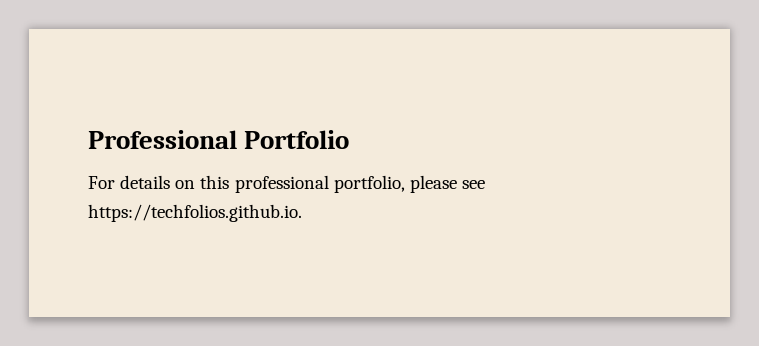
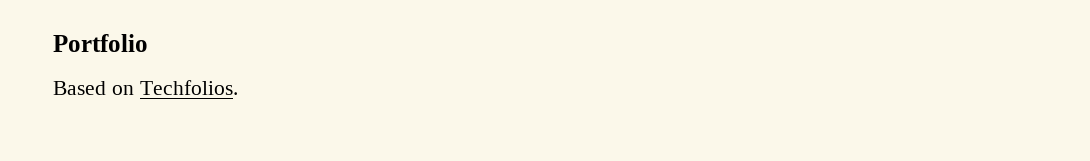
- Professional Portfolio
+ Portfolio
- For details on this professional portfolio, please see https://techfolios.github.io.
+ Based on Techfolios.

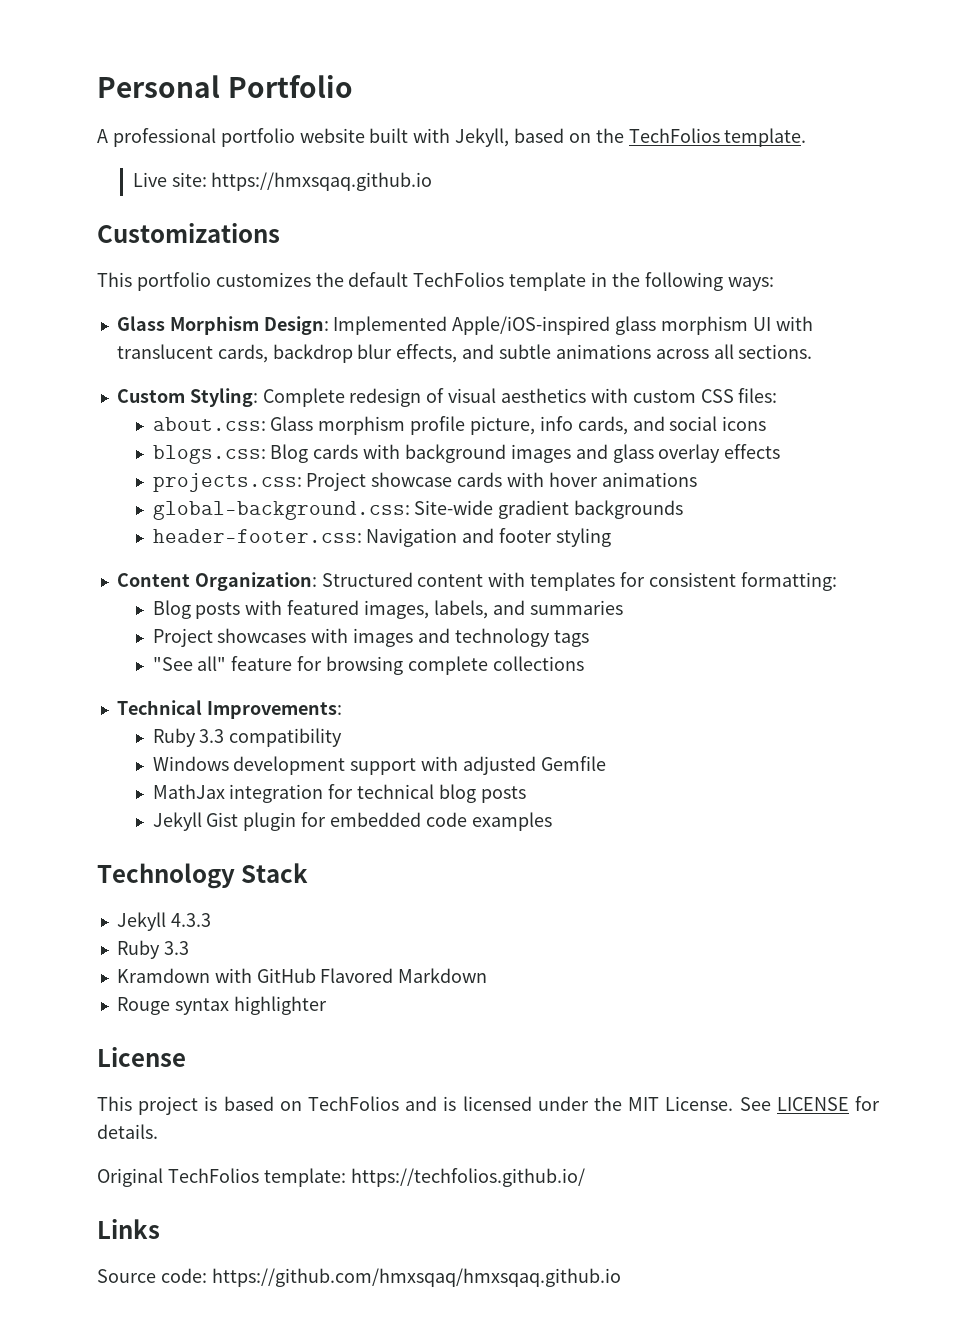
- Portfolio
+ Personal Portfolio
- Based on Techfolios.
+ A professional portfolio website built with Jekyll, based on the TechFolios template.
+ Live site: https://hmxsqaq.github.io
+ Customizations
+ This portfolio customizes the default TechFolios template in the following ways:
+ Glass Morphism Design: Implemented Apple/iOS-inspired glass morphism UI with translucent cards, backdrop blur effects, and subtle animations across all sections.
+ Custom Styling: Complete redesign of visual aesthetics with custom CSS files:
+ about.css: Glass morphism profile picture, info cards, and social icons
+ blogs.css: Blog cards with background images and glass overlay effects
+ projects.css: Project showcase cards with hover animations
+ global-background.css: Site-wide gradient backgrounds
+ header-footer.css: Navigation and footer styling
+ Content Organization: Structured content with templates for consistent formatting:
+ Blog posts with featured images, labels, and summaries
+ Project showcases with images and technology tags
+ "See all" feature for browsing complete collections
+ Technical Improvements:
+ Ruby 3.3 compatibility
+ Windows development support with adjusted Gemfile
+ MathJax integration for technical blog posts
+ Jekyll Gist plugin for embedded code examples
+ Technology Stack
+ Jekyll 4.3.3
+ Ruby 3.3
+ Kramdown with GitHub Flavored Markdown
+ Rouge syntax highlighter
+ License
+ This project is based on TechFolios and is licensed under the MIT License. See LICENSE for details.
+ Original TechFolios template: https://techfolios.github.io/
+ Links
+ Source code: https://github.com/hmxsqaq/hmxsqaq.github.io

